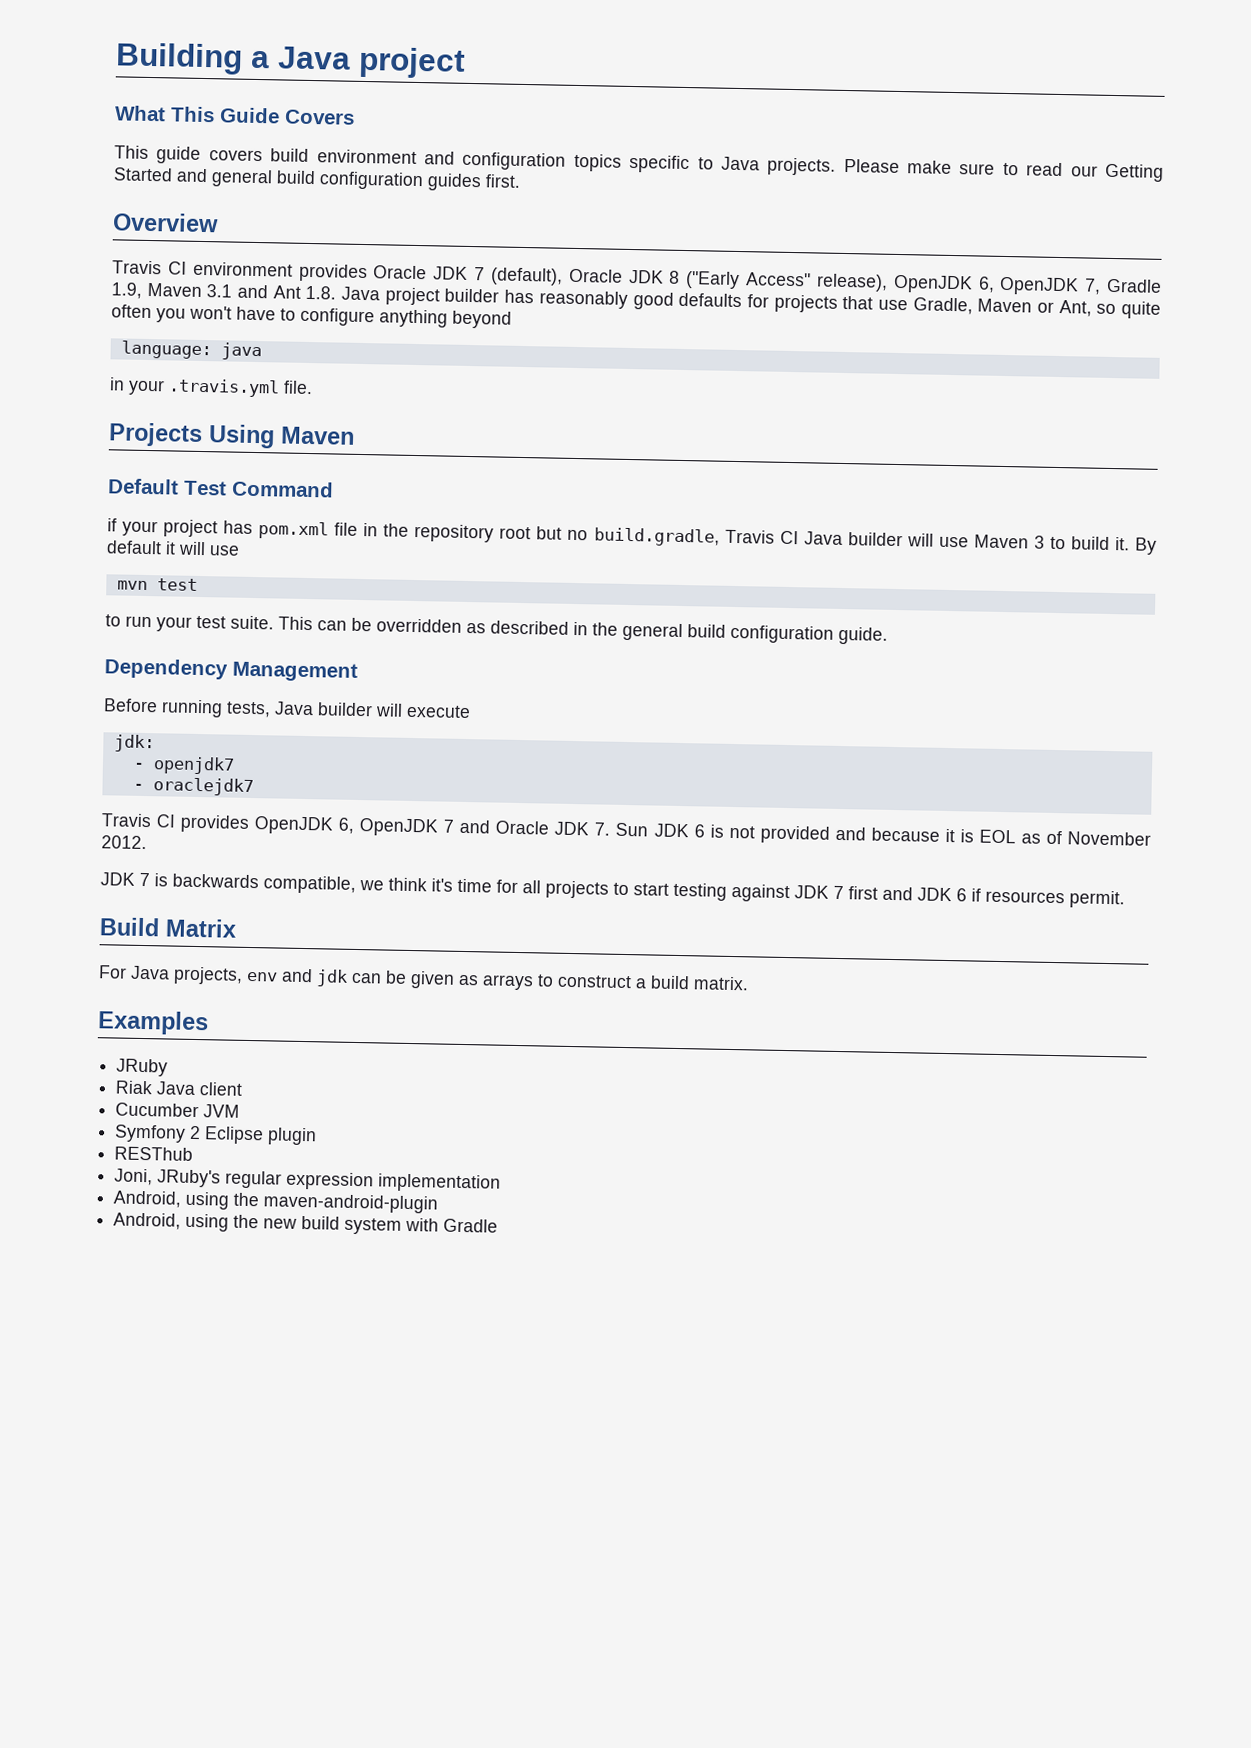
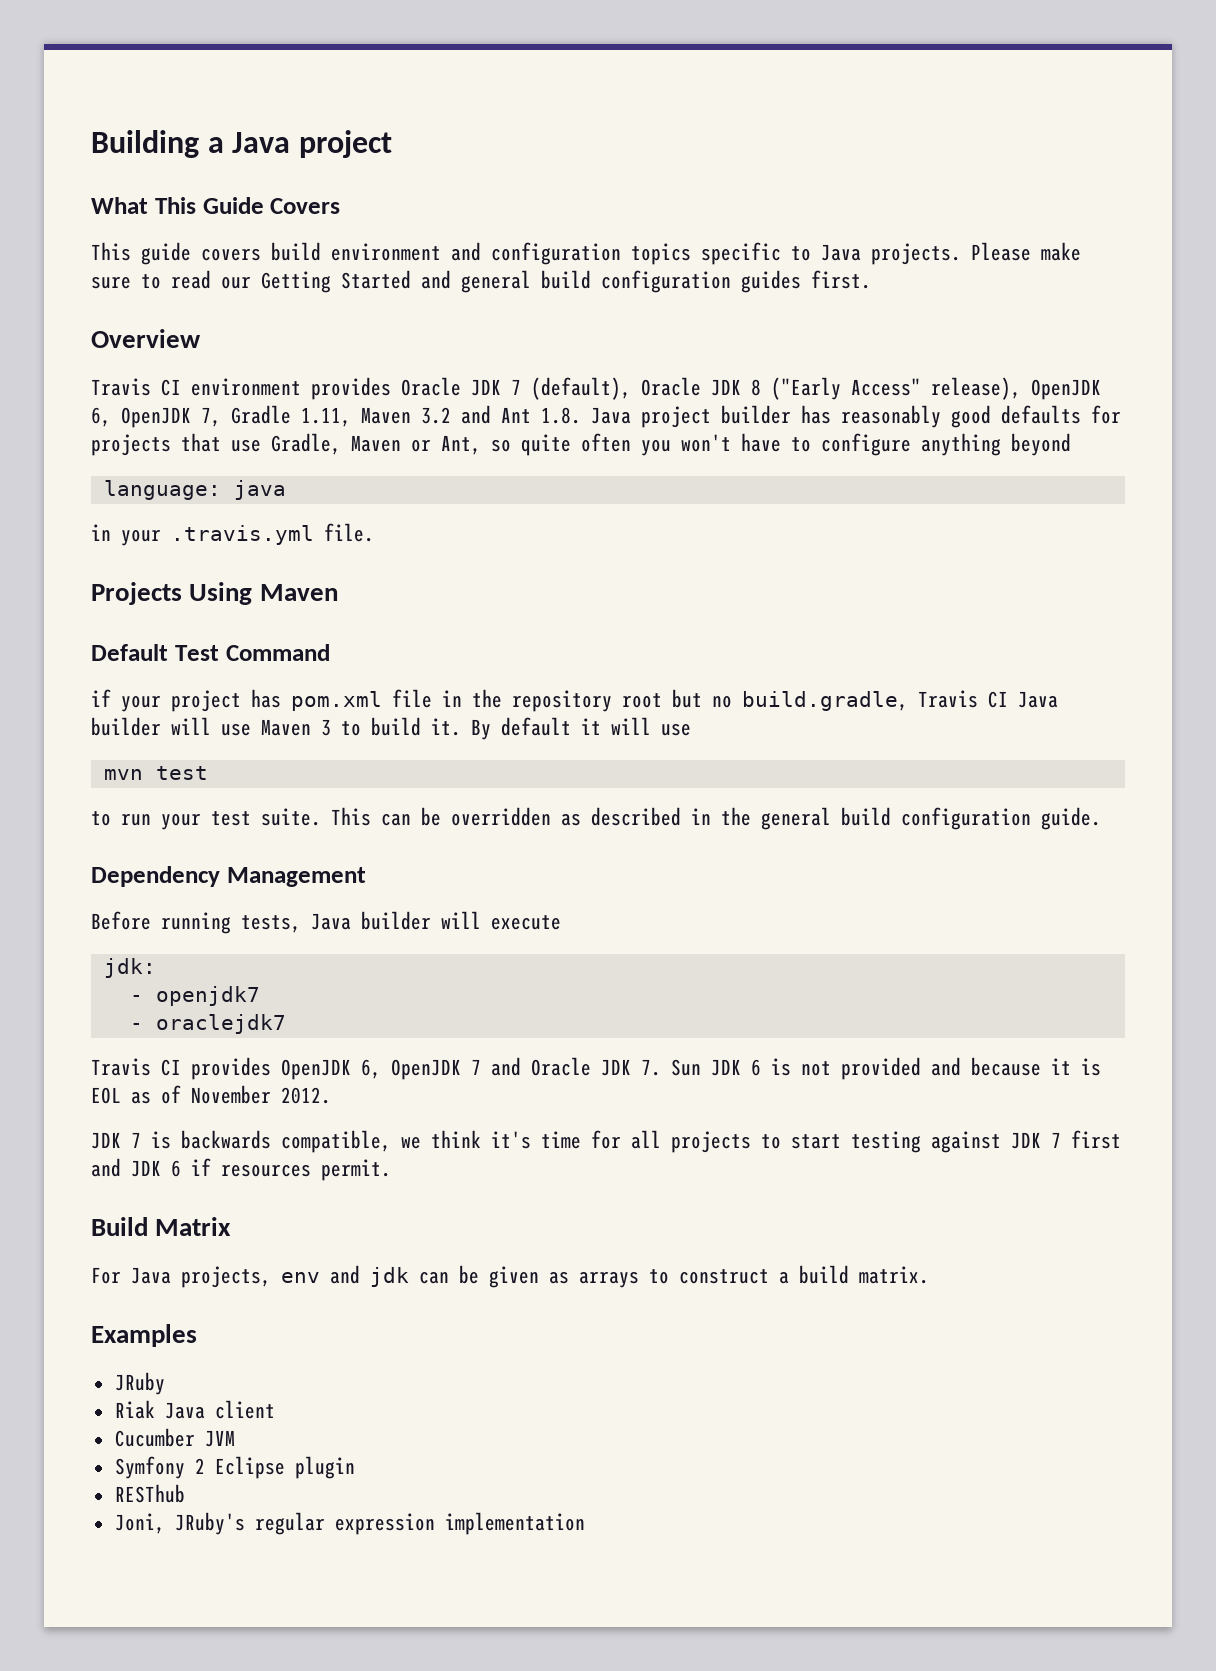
- Travis CI environment provides Oracle JDK 7 (default), Oracle JDK 8 ("Early Access" release), OpenJDK 6, OpenJDK 7, Gradle 1.9, Maven 3.1 and Ant 1.8. Java project builder has reasonably good defaults for projects that use Gradle, Maven or Ant, so quite often you won't have to configure anything beyond
+ Travis CI environment provides Oracle JDK 7 (default), Oracle JDK 8 ("Early Access" release), OpenJDK 6, OpenJDK 7, Gradle 1.11, Maven 3.2 and Ant 1.8. Java project builder has reasonably good defaults for projects that use Gradle, Maven or Ant, so quite often you won't have to configure anything beyond
- Android, using the maven-android-plugin
- Android, using the new build system with Gradle

